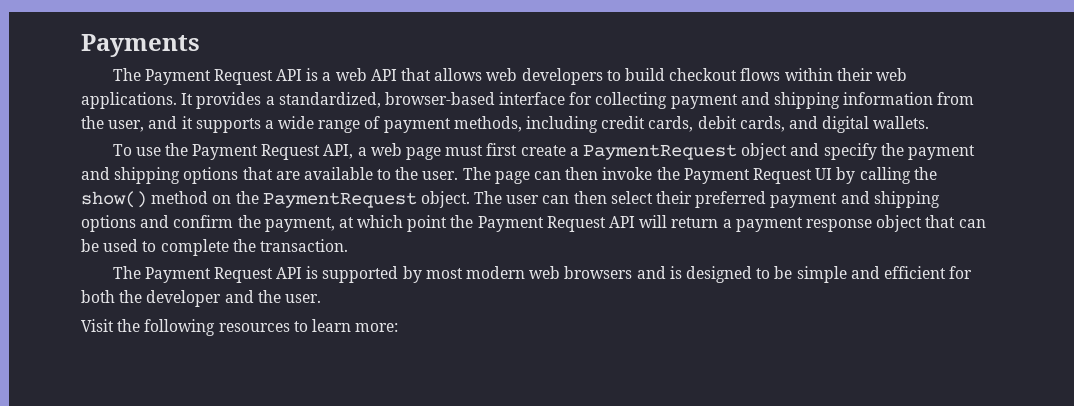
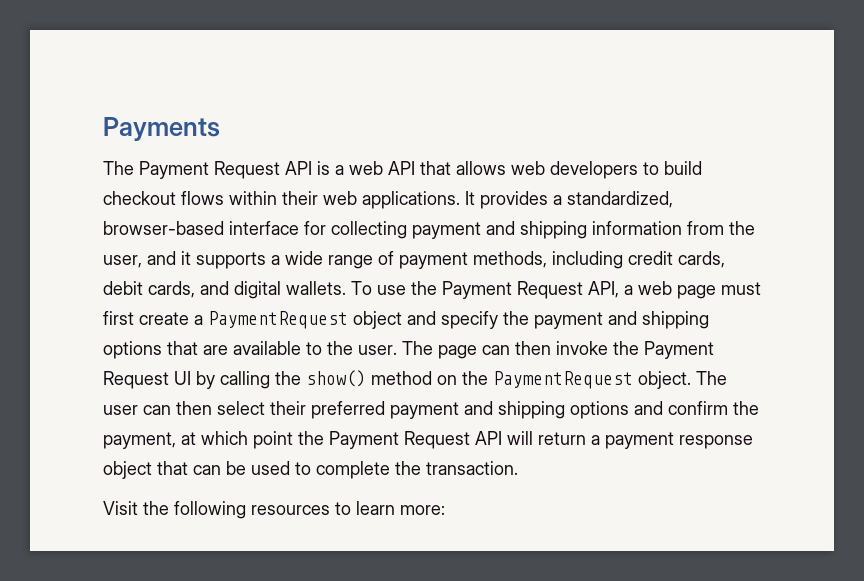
- It provides a standardized, browser-based interface for collecting payment and shipping information from the user, and it supports a wide range of payment methods, including credit cards, debit cards, and digital wallets.
- To use the Payment Request API, a web page must first create a PaymentRequest object and specify the payment and shipping options that are available to the user.
+ It provides a standardized, browser-based interface for collecting payment and shipping information from the user, and it supports a wide range of payment methods, including credit cards, debit cards, and digital wallets. To use the Payment Request API, a web page must first create a PaymentRequest object and specify the payment and shipping options that are available to the user.
- The Payment Request API is supported by most modern web browsers and is designed to be simple and efficient for both the developer and the user.

